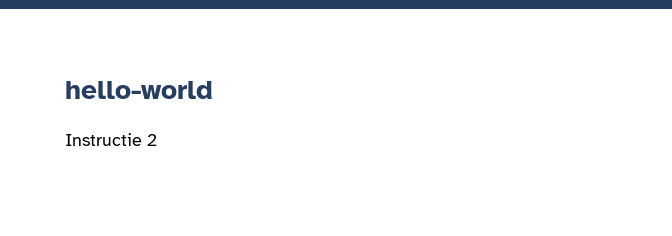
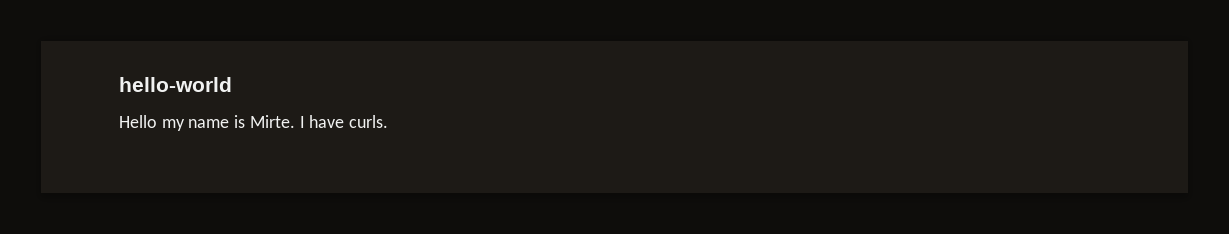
- Instructie 2
+ Hello my name is Mirte. I have curls.

